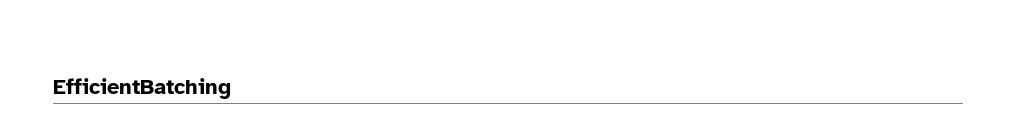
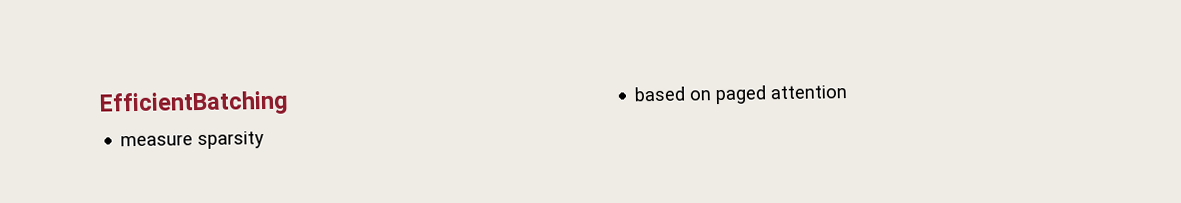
+ measure sparsity
+ based on paged attention

